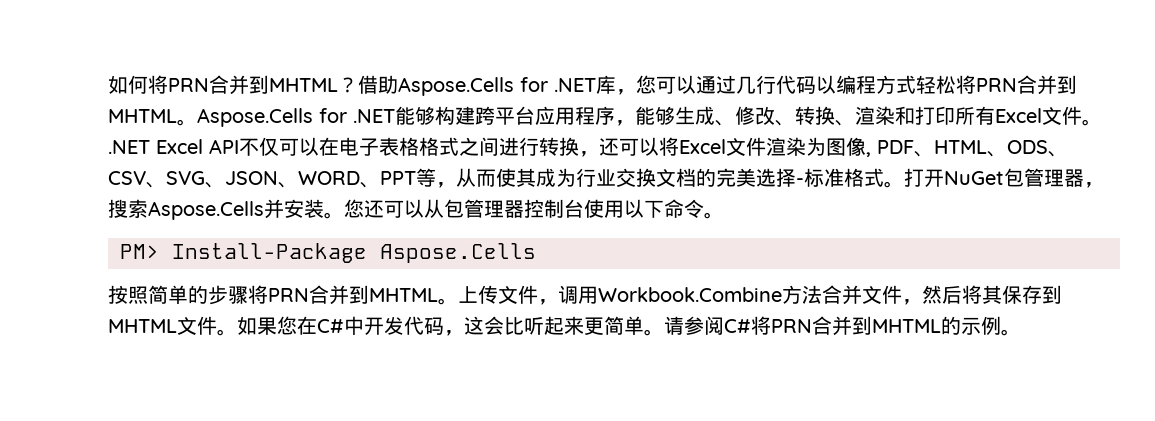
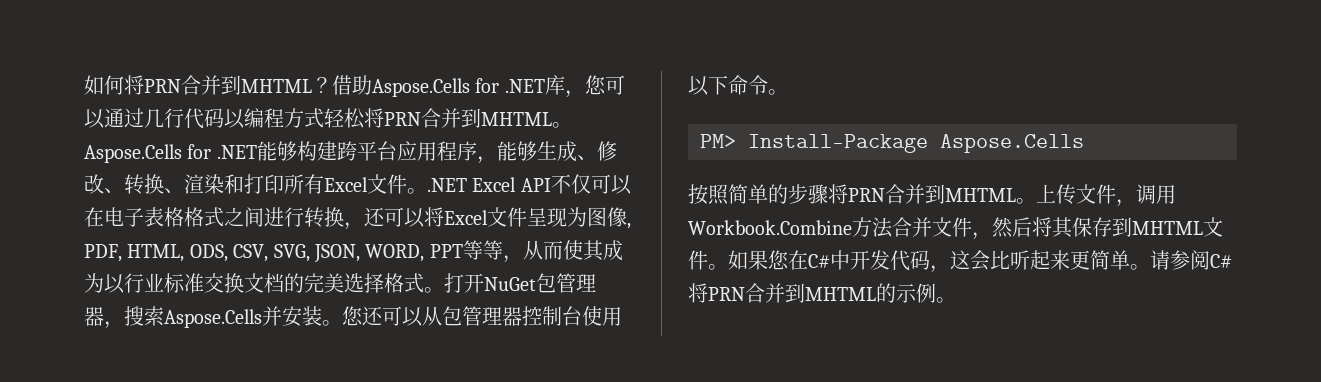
- Aspose.Cells for .NET能够构建跨平台应用程序，能够生成、修改、转换、渲染和打印所有Excel文件。.NET Excel API不仅可以在电子表格格式之间进行转换，还可以将Excel文件渲染为图像, PDF、HTML、ODS、CSV、SVG、JSON、WORD、PPT等，从而使其成为行业交换文档的完美选择-标准格式。
+ Aspose.Cells for .NET能够构建跨平台应用程序，能够生成、修改、转换、渲染和打印所有Excel文件。.NET Excel API不仅可以在电子表格格式之间进行转换，还可以将Excel文件呈现为图像, PDF, HTML, ODS, CSV, SVG, JSON, WORD, PPT等等，从而使其成为以行业标准交换文档的完美选择格式。

